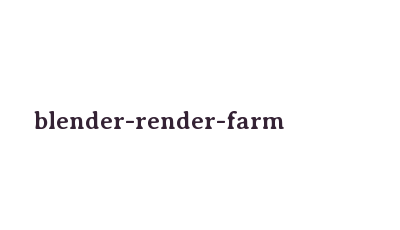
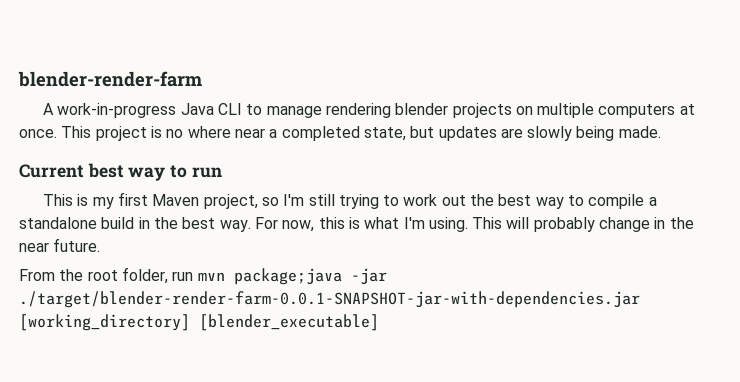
+ A work-in-progress Java CLI to manage rendering blender projects on multiple computers at once. This project is no where near a completed state, but updates are slowly being made.
+ Current best way to run
+ This is my first Maven project, so I'm still trying to work out the best way to compile a standalone build in the best way. For now, this is what I'm using. This will probably change in the near future.
+ From the root folder, run mvn package;java -jar ./target/blender-render-farm-0.0.1-SNAPSHOT-jar-with-dependencies.jar [working_directory] [blender_executable]

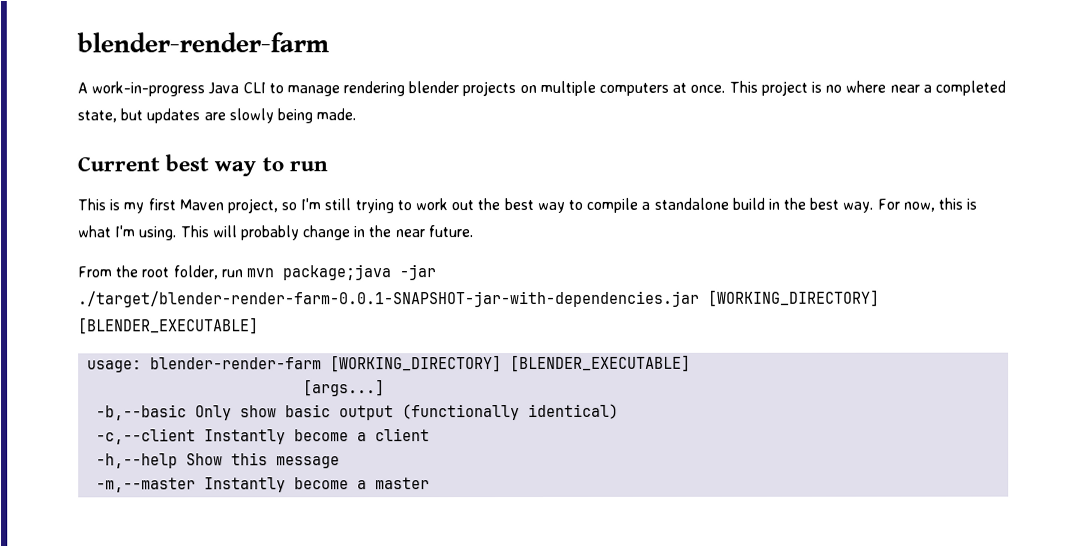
- From the root folder, run mvn package;java -jar ./target/blender-render-farm-0.0.1-SNAPSHOT-jar-with-dependencies.jar [working_directory] [blender_executable]
+ From the root folder, run mvn package;java -jar ./target/blender-render-farm-0.0.1-SNAPSHOT-jar-with-dependencies.jar [WORKING_DIRECTORY] [BLENDER_EXECUTABLE]
+ usage: blender-render-farm [WORKING_DIRECTORY] [BLENDER_EXECUTABLE]
+ [args...]
+ -b,--basic Only show basic output (functionally identical)
+ -c,--client Instantly become a client
+ -h,--help Show this message
+ -m,--master Instantly become a master

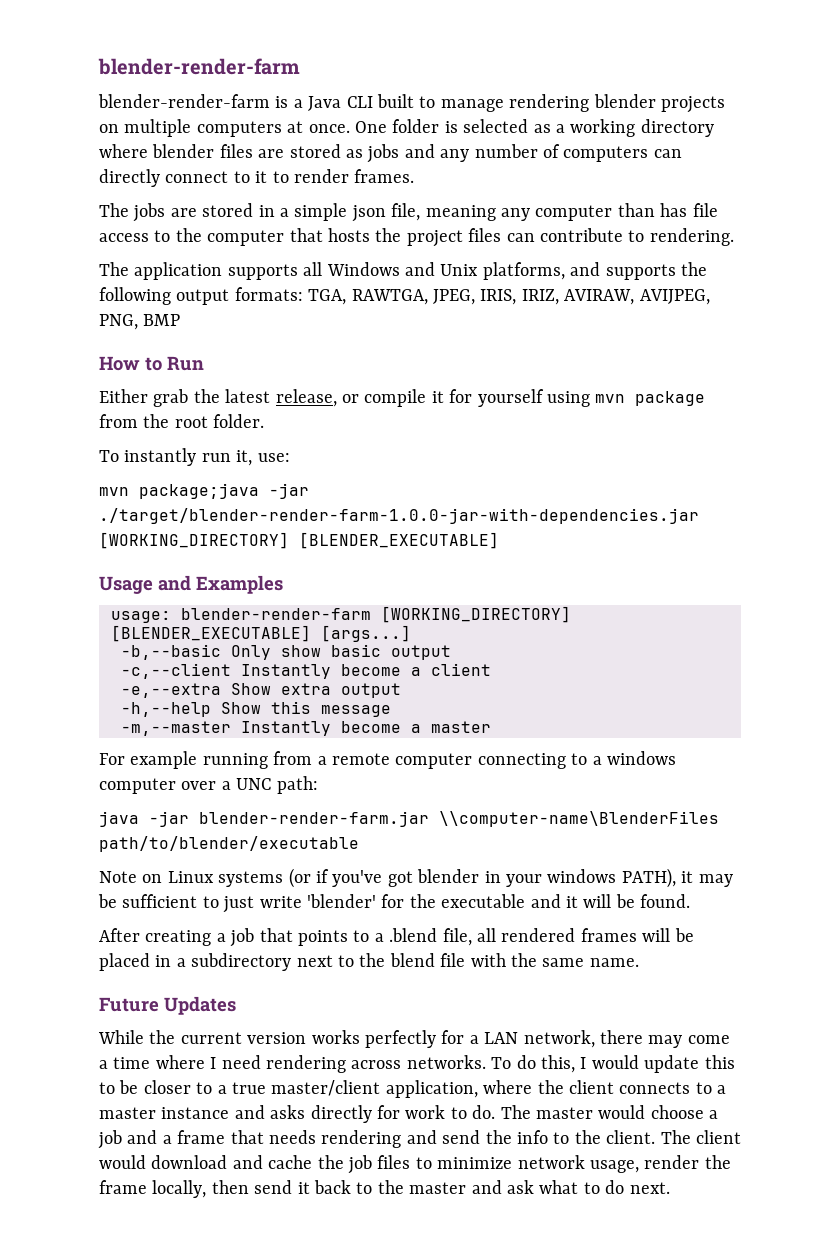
- A work-in-progress Java CLI to manage rendering blender projects on multiple computers at once.
+ blender-render-farm is a Java CLI built to manage rendering blender projects on multiple computers at once.
- This project is no where near a completed state, but updates are slowly being made.
- Current best way to run
- This is my first Maven project, so I'm still trying to work out the best way to compile a standalone build in the best way. For now, this is what I'm using. This will probably change in the near future.
- From the root folder, run mvn package;java -jar ./target/blender-render-farm-0.0.1-SNAPSHOT-jar-with-dependencies.jar [WORKING_DIRECTORY] [BLENDER_EXECUTABLE]
+ One folder is selected as a working directory where blender files are stored as jobs and any number of computers can directly connect to it to render frames.
+ The jobs are stored in a simple json file, meaning any computer than has file access to the computer that hosts the project files can contribute to rendering.
+ The application supports all Windows and Unix platforms, and supports the following output formats: TGA, RAWTGA, JPEG, IRIS, IRIZ, AVIRAW, AVIJPEG, PNG, BMP
+ How to Run
+ Either grab the latest release, or compile it for yourself using mvn package from the root folder.
+ To instantly run it, use:
+ mvn package;java -jar ./target/blender-render-farm-1.0.0-jar-with-dependencies.jar [WORKING_DIRECTORY] [BLENDER_EXECUTABLE]
+ Usage and Examples
- usage: blender-render-farm [WORKING_DIRECTORY] [BLENDER_EXECUTABLE]
- [args...]
+ usage: blender-render-farm [WORKING_DIRECTORY] [BLENDER_EXECUTABLE] [args...]
- -b,--basic Only show basic output (functionally identical)
+ -b,--basic Only show basic output
+ -e,--extra Show extra output
+ For example running from a remote computer connecting to a windows computer over a UNC path:
+ java -jar blender-render-farm.jar \\computer-name\BlenderFiles path/to/blender/executable
+ Note on Linux systems (or if you've got blender in your windows PATH), it may be sufficient to just write 'blender' for the executable and it will be found.
+ After creating a job that points to a .blend file, all rendered frames will be placed in a subdirectory next to the blend file with the same name.
+ Future Updates
+ While the current version works perfectly for a LAN network, there may come a time where I need rendering across networks. To do this, I would update this to be closer to a true master/client application, where the client connects to a master instance and asks directly for work to do. The master would choose a job and a frame that needs rendering and send the info to the client. The client would download and cache the job files to minimize network usage, render the frame locally, then send it back to the master and ask what to do next.

